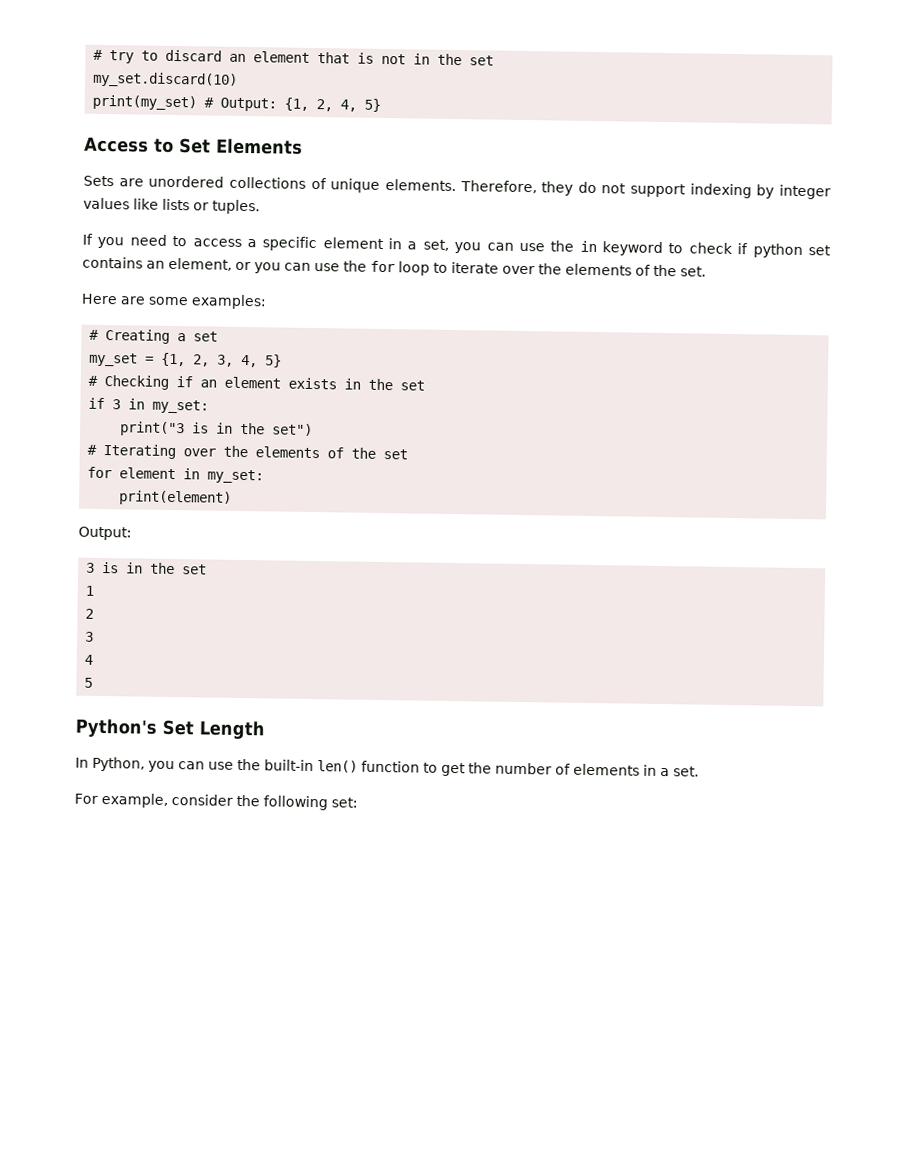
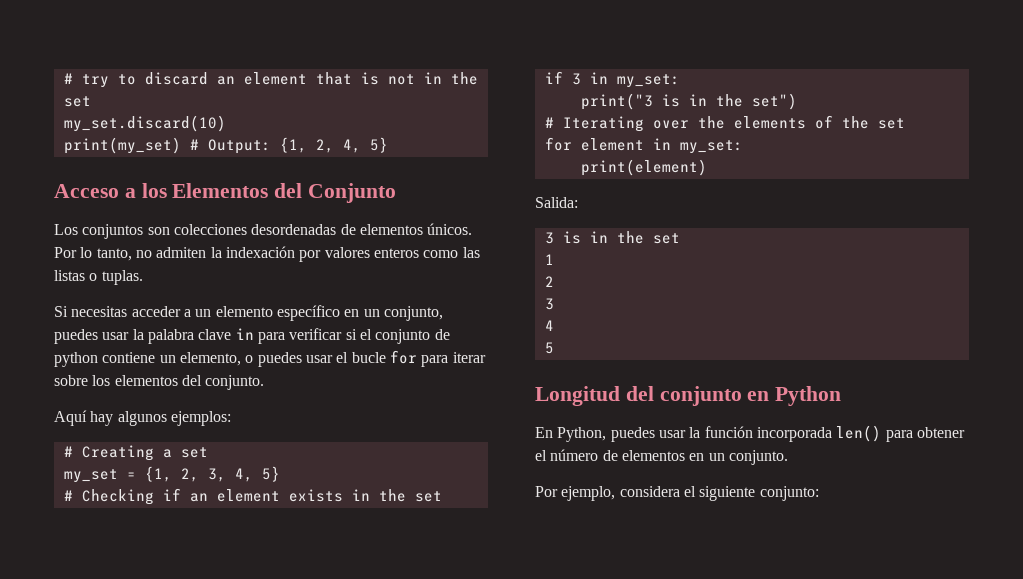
- Access to Set Elements
- Sets are unordered collections of unique elements. Therefore, they do not support indexing by integer values like lists or tuples.
- If you need to access a specific element in a set, you can use the in keyword to check if python set contains an element, or you can use the for loop to iterate over the elements of the set.
- Here are some examples:
+ Acceso a los Elementos del Conjunto
+ Los conjuntos son colecciones desordenadas de elementos únicos. Por lo tanto, no admiten la indexación por valores enteros como las listas o tuplas.
+ Si necesitas acceder a un elemento específico en un conjunto, puedes usar la palabra clave in para verificar si el conjunto de python contiene un elemento, o puedes usar el bucle for para iterar sobre los elementos del conjunto.
+ Aquí hay algunos ejemplos:
  print(element)
- Output:
+ Salida:
- Python's Set Length
- In Python, you can use the built-in len() function to get the number of elements in a set.
- For example, consider the following set:
+ Longitud del conjunto en Python
+ En Python, puedes usar la función incorporada len() para obtener el número de elementos en un conjunto.
+ Por ejemplo, considera el siguiente conjunto:

